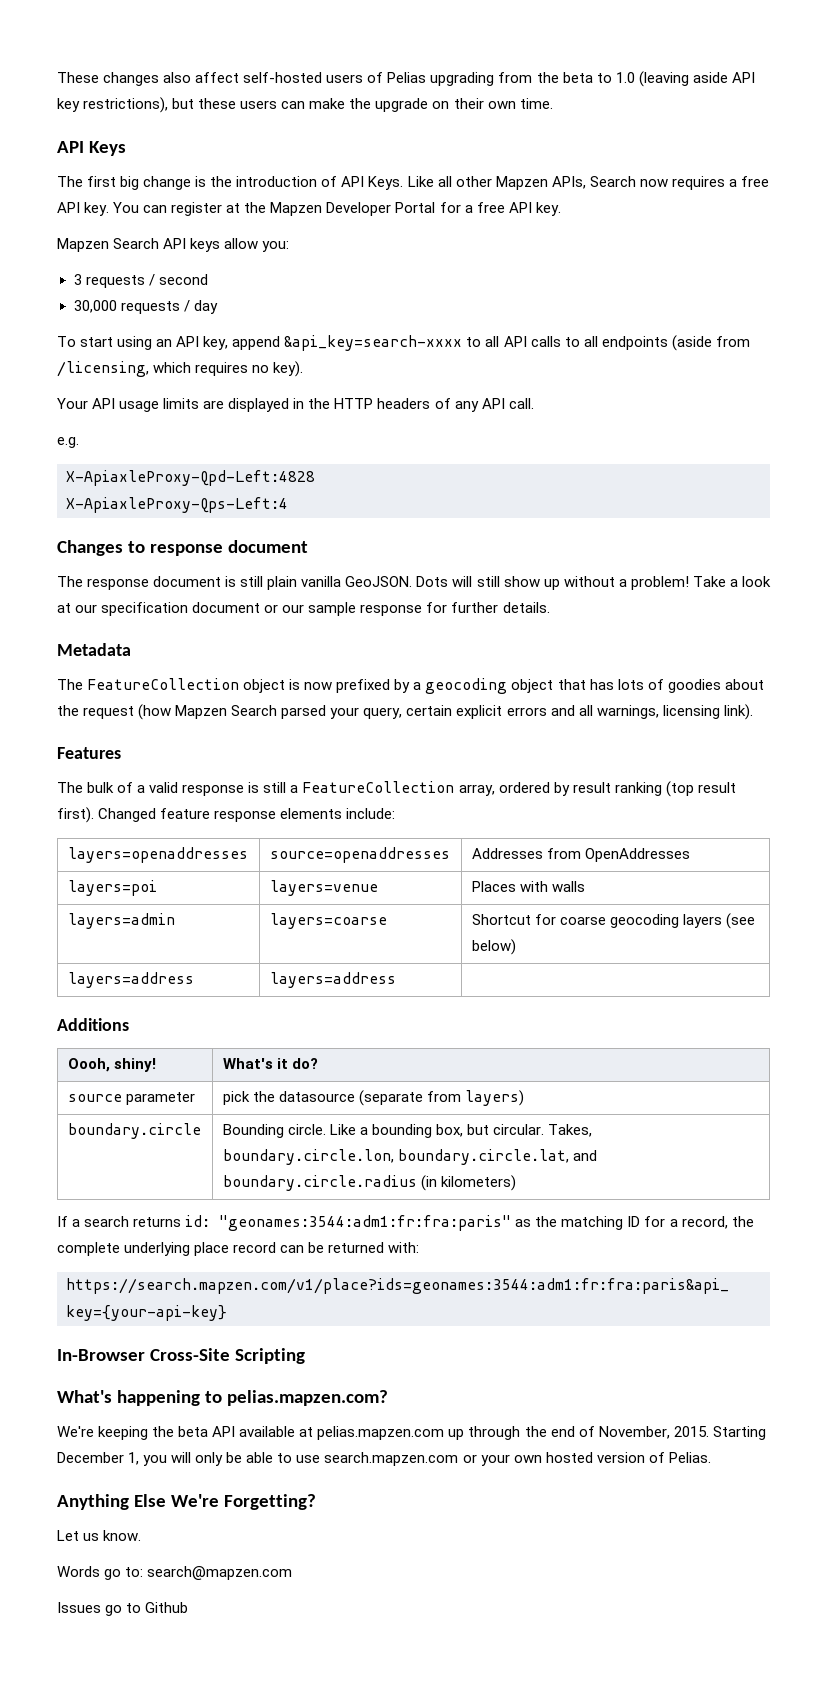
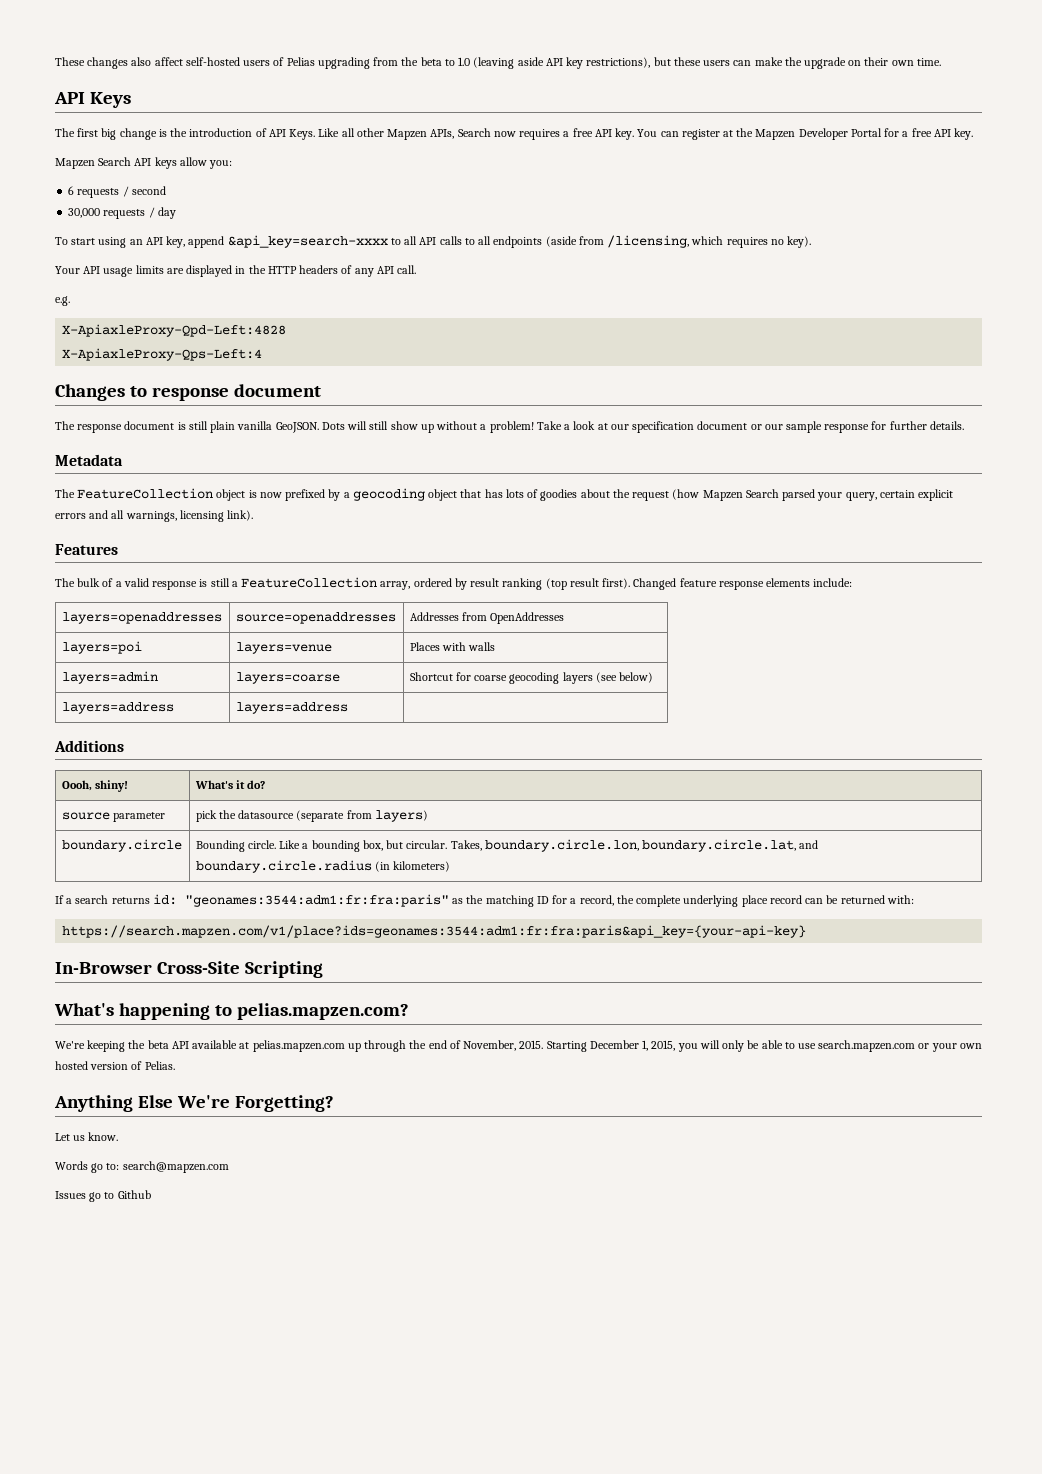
- 3 requests / second
+ 6 requests / second
- Starting December 1, you will only be able to use search.mapzen.com or your own hosted version of Pelias.
+ Starting December 1, 2015, you will only be able to use search.mapzen.com or your own hosted version of Pelias.

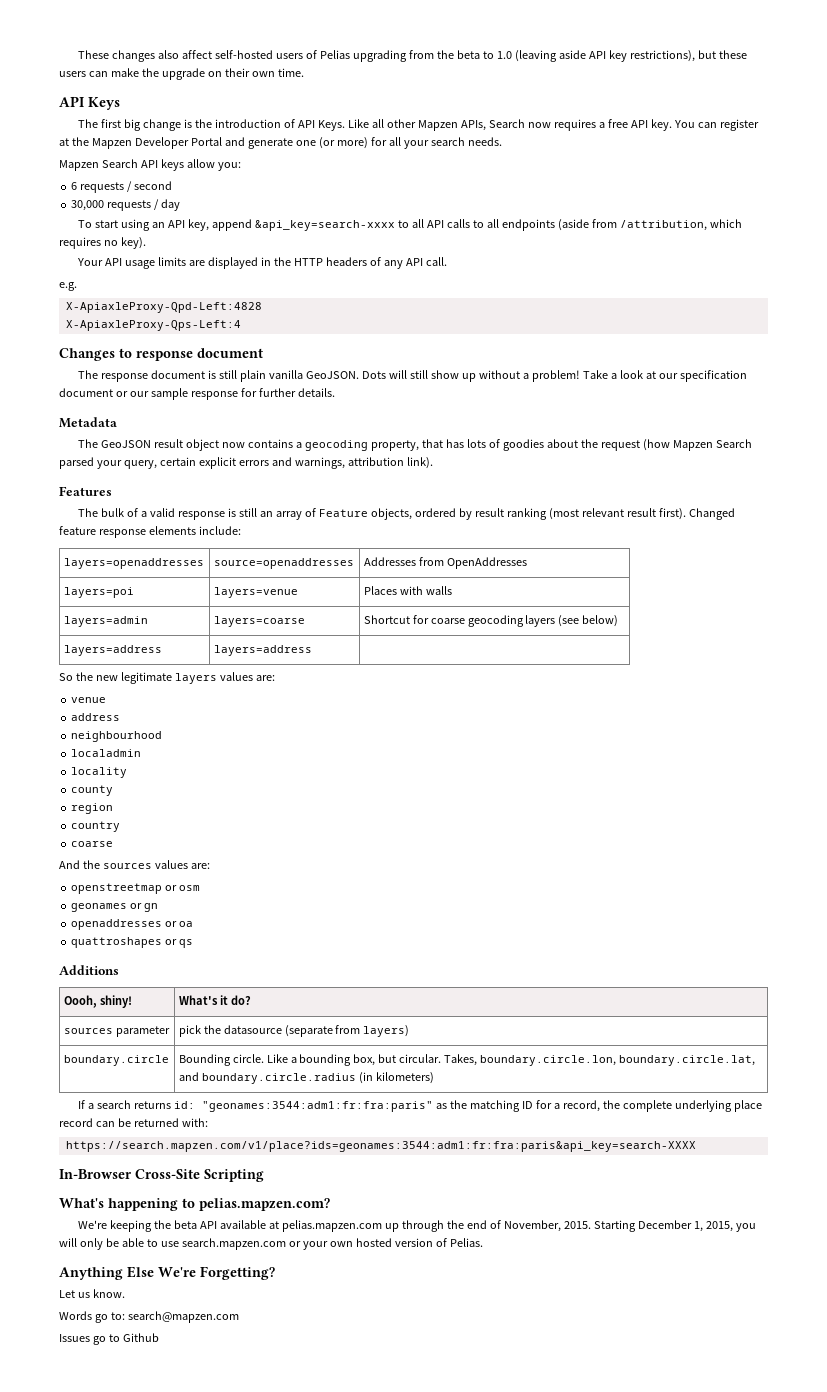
- You can register at the Mapzen Developer Portal for a free API key.
+ You can register at the Mapzen Developer Portal and generate one (or more) for all your search needs.
- To start using an API key, append &api_key=search-xxxx to all API calls to all endpoints (aside from /licensing, which requires no key).
+ To start using an API key, append &api_key=search-xxxx to all API calls to all endpoints (aside from /attribution, which requires no key).
- The FeatureCollection object is now prefixed by a geocoding object that has lots of goodies about the request (how Mapzen Search parsed your query, certain explicit errors and all warnings, licensing link).
+ The GeoJSON result object now contains a geocoding property, that has lots of goodies about the request (how Mapzen Search parsed your query, certain explicit errors and warnings, attribution link).
- The bulk of a valid response is still a FeatureCollection array, ordered by result ranking (top result first).
+ The bulk of a valid response is still an array of Feature objects, ordered by result ranking (most relevant result first).
+ So the new legitimate layers values are:
+ venue
+ address
+ neighbourhood
+ localadmin
+ locality
+ county
+ region
+ country
+ coarse
+ And the sources values are:
+ openstreetmap or osm
+ geonames or gn
+ openaddresses or oa
+ quattroshapes or qs
- source parameter | pick the datasource (separate from layers)
+ sources parameter | pick the datasource (separate from layers)
- https://search.mapzen.com/v1/place?ids=geonames:3544:adm1:fr:fra:paris&api_key={your-api-key}
+ https://search.mapzen.com/v1/place?ids=geonames:3544:adm1:fr:fra:paris&api_key=search-XXXX

